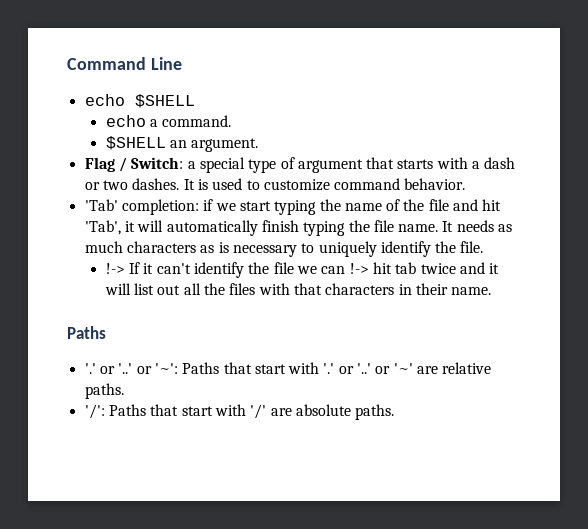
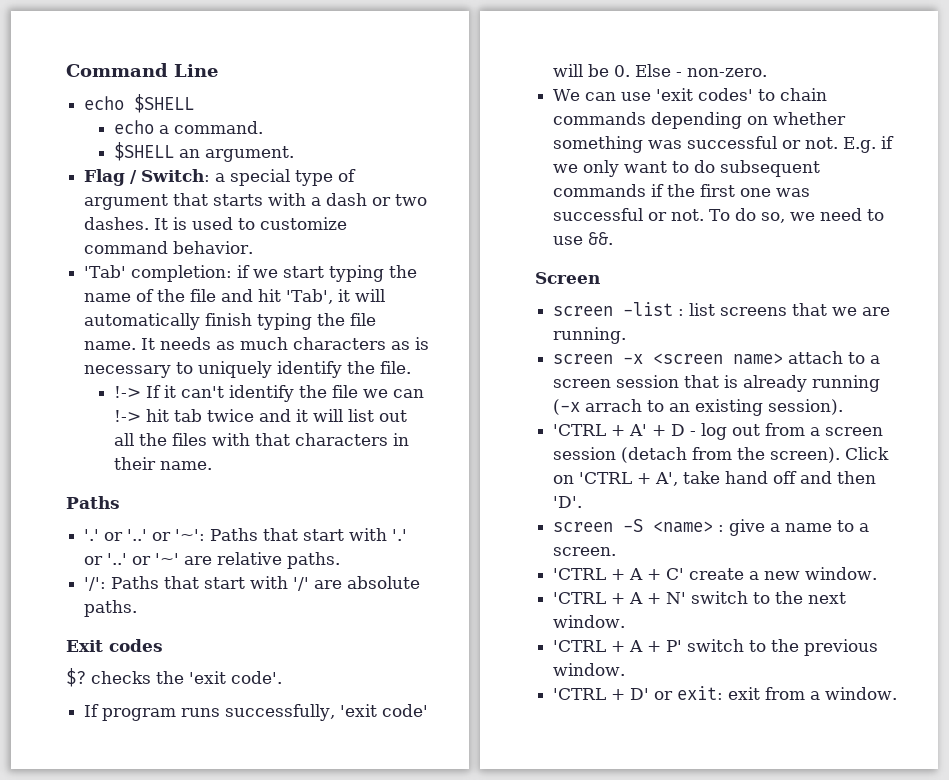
+ Exit codes
+ $? checks the 'exit code'.
+ If program runs successfully, 'exit code' will be 0. Else - non-zero.
+ We can use 'exit codes' to chain commands depending on whether something was successful or not. E.g. if we only want to do subsequent commands if the first one was successful or not. To do so, we need to use &&.
+ Screen
+ screen -list : list screens that we are running.
+ screen -x <screen name> attach to a screen session that is already running (-x arrach to an existing session).
+ 'CTRL + A' + D - log out from a screen session (detach from the screen). Click on 'CTRL + A', take hand off and then 'D'.
+ screen -S <name> : give a name to a screen.
+ 'CTRL + A + C' create a new window.
+ 'CTRL + A + N' switch to the next window.
+ 'CTRL + A + P' switch to the previous window.
+ 'CTRL + D' or exit: exit from a window.

